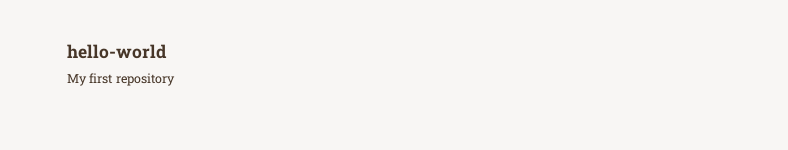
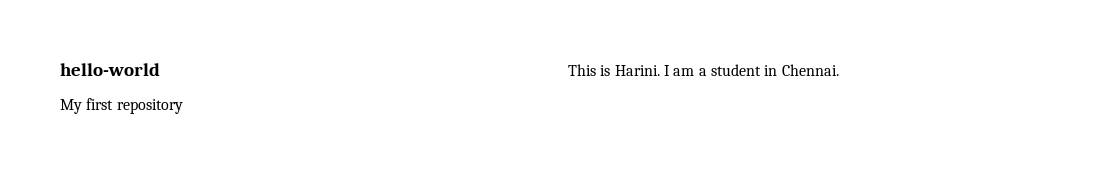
+ This is Harini. I am a student in Chennai.

